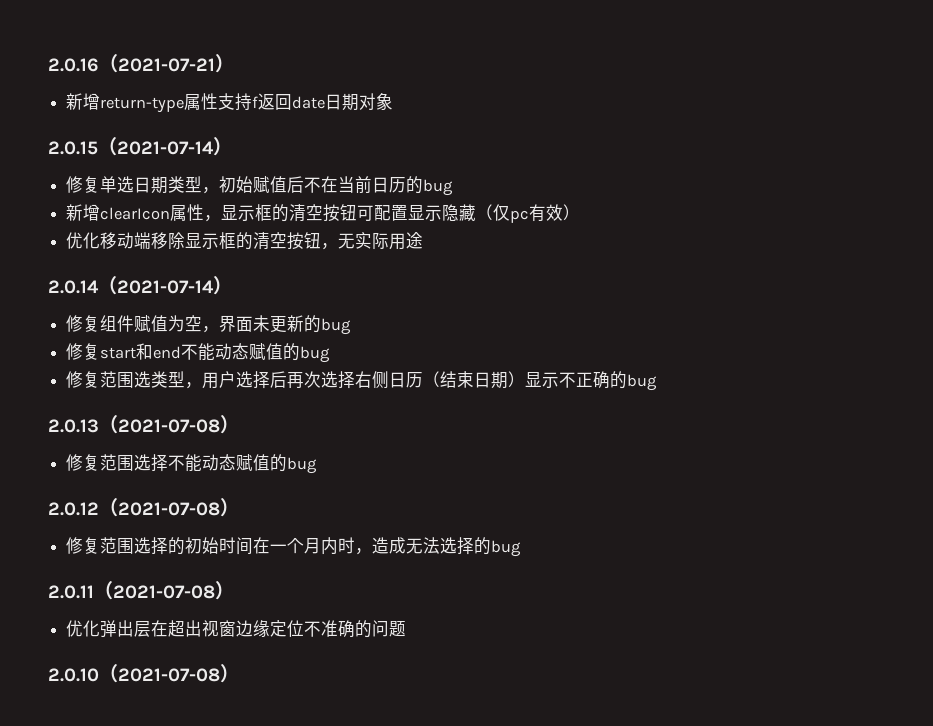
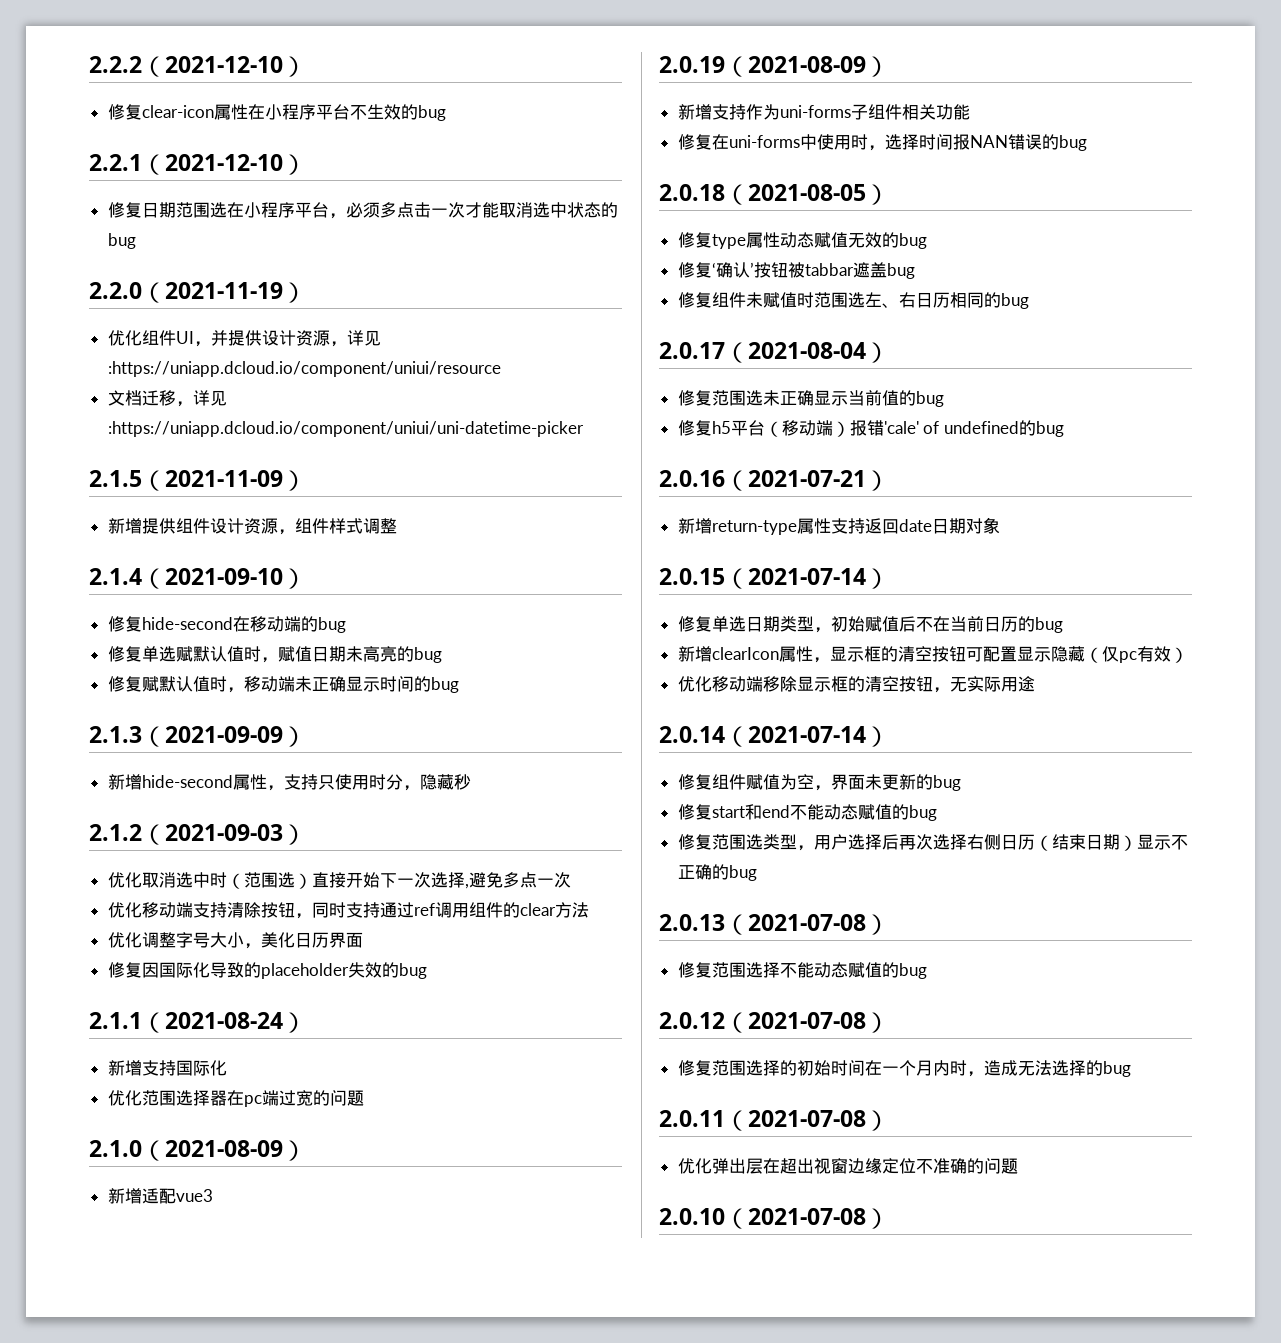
+ 2.2.2（2021-12-10）
+ 修复clear-icon属性在小程序平台不生效的bug
+ 2.2.1（2021-12-10）
+ 修复日期范围选在小程序平台，必须多点击一次才能取消选中状态的bug
+ 2.2.0（2021-11-19）
+ 优化组件UI，并提供设计资源，详见:https://uniapp.dcloud.io/component/uniui/resource
+ 文档迁移，详见:https://uniapp.dcloud.io/component/uniui/uni-datetime-picker
+ 2.1.5（2021-11-09）
+ 新增提供组件设计资源，组件样式调整
+ 2.1.4（2021-09-10）
+ 修复hide-second在移动端的bug
+ 修复单选赋默认值时，赋值日期未高亮的bug
+ 修复赋默认值时，移动端未正确显示时间的bug
+ 2.1.3（2021-09-09）
+ 新增hide-second属性，支持只使用时分，隐藏秒
+ 2.1.2（2021-09-03）
+ 优化取消选中时（范围选）直接开始下一次选择,避免多点一次
+ 优化移动端支持清除按钮，同时支持通过ref调用组件的clear方法
+ 优化调整字号大小，美化日历界面
+ 修复因国际化导致的placeholder失效的bug
+ 2.1.1（2021-08-24）
+ 新增支持国际化
+ 优化范围选择器在pc端过宽的问题
+ 2.1.0（2021-08-09）
+ 新增适配vue3
+ 2.0.19（2021-08-09）
+ 新增支持作为uni-forms子组件相关功能
+ 修复在uni-forms中使用时，选择时间报NAN错误的bug
+ 2.0.18（2021-08-05）
+ 修复type属性动态赋值无效的bug
+ 修复‘确认’按钮被tabbar遮盖bug
+ 修复组件未赋值时范围选左、右日历相同的bug
+ 2.0.17（2021-08-04）
+ 修复范围选未正确显示当前值的bug
+ 修复h5平台（移动端）报错'cale' of undefined的bug
- 新增return-type属性支持f返回date日期对象
+ 新增return-type属性支持返回date日期对象

